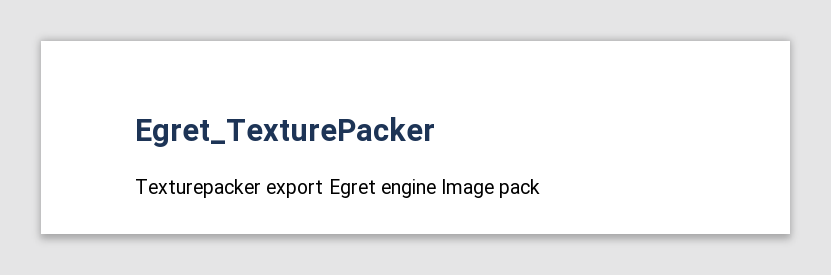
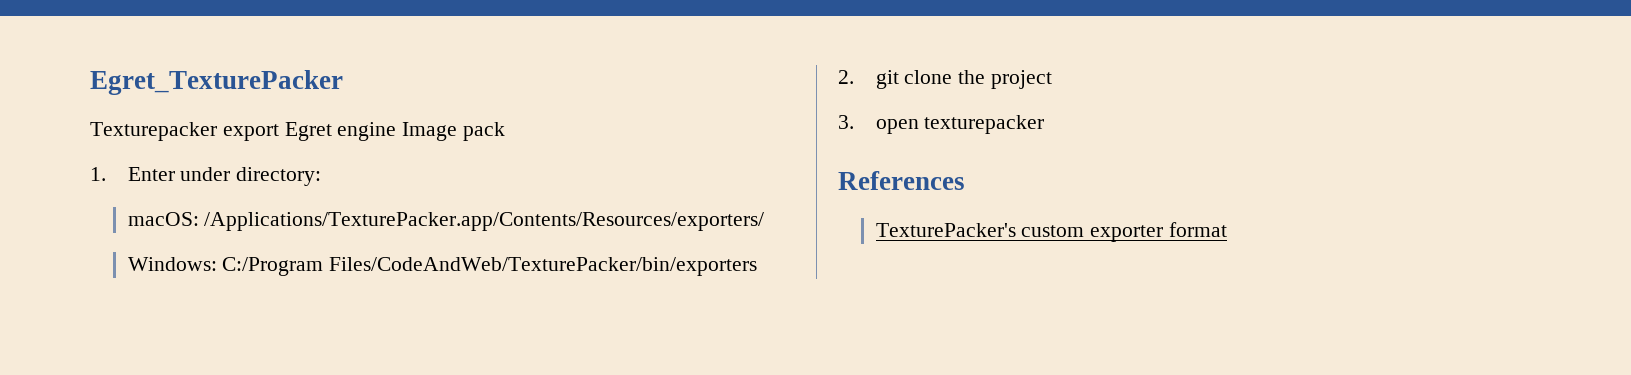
+ 1. Enter under directory:
+ macOS: /Applications/TexturePacker.app/Contents/Resources/exporters/
+ Windows: C:/Program Files/CodeAndWeb/TexturePacker/bin/exporters
+ 2. git clone the project
+ 3. open texturepacker
+ References
+ TexturePacker's custom exporter format

